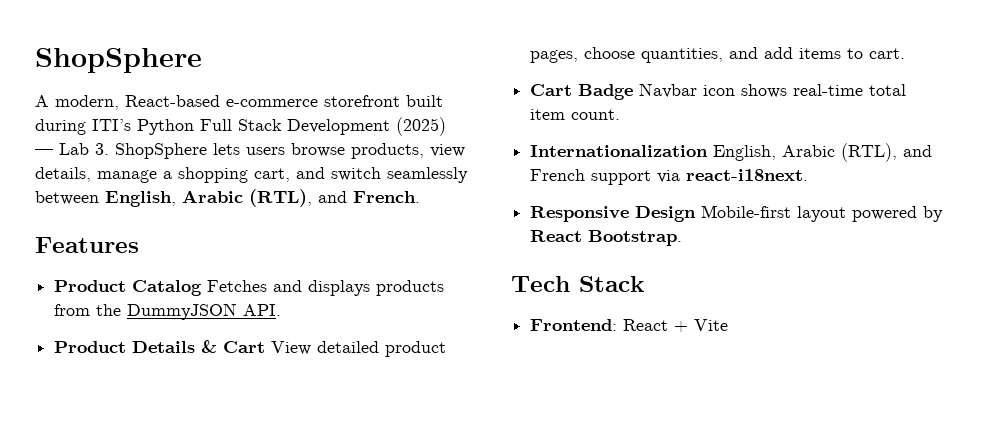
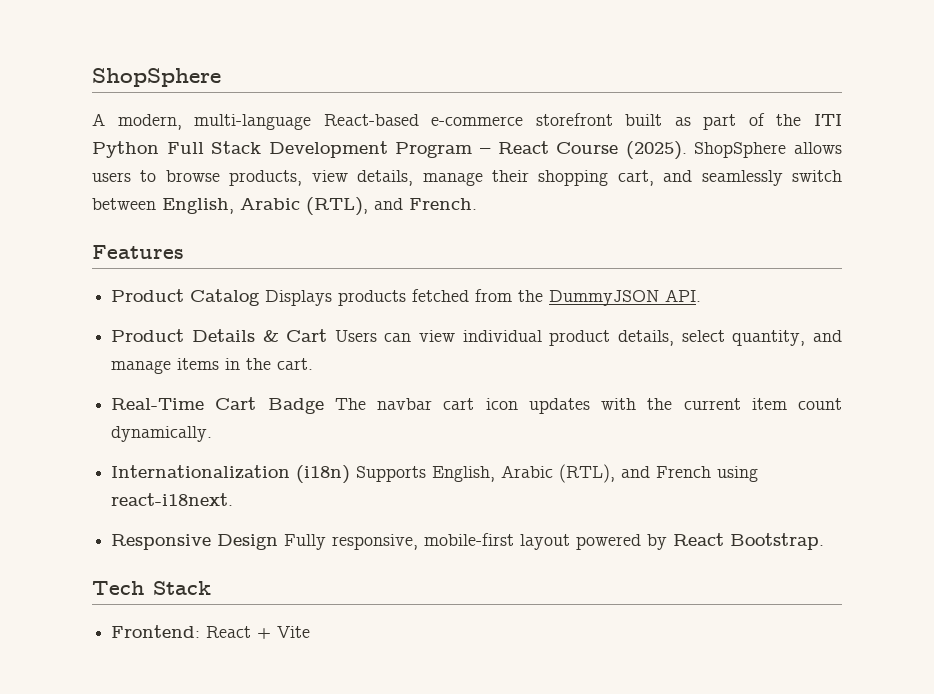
- A modern, React-based e-commerce storefront built during ITI’s Python Full Stack Development (2025) — Lab 3. ShopSphere lets users browse products, view details, manage a shopping cart, and switch seamlessly between English, Arabic (RTL), and French.
+ A modern, multi-language React-based e-commerce storefront built as part of the ITI Python Full Stack Development Program – React Course (2025). ShopSphere allows users to browse products, view details, manage their shopping cart, and seamlessly switch between English, Arabic (RTL), and French.
- Product Catalog Fetches and displays products from the DummyJSON API.
+ Product Catalog Displays products fetched from the DummyJSON API.
- Product Details & Cart View detailed product pages, choose quantities, and add items to cart.
+ Product Details & Cart Users can view individual product details, select quantity, and manage items in the cart.
- Cart Badge Navbar icon shows real-time total item count.
+ Real-Time Cart Badge The navbar cart icon updates with the current item count dynamically.
- Internationalization English, Arabic (RTL), and French support via react-i18next.
+ Internationalization (i18n) Supports English, Arabic (RTL), and French using react-i18next.
- Responsive Design Mobile-first layout powered by React Bootstrap.
+ Responsive Design Fully responsive, mobile-first layout powered by React Bootstrap.

